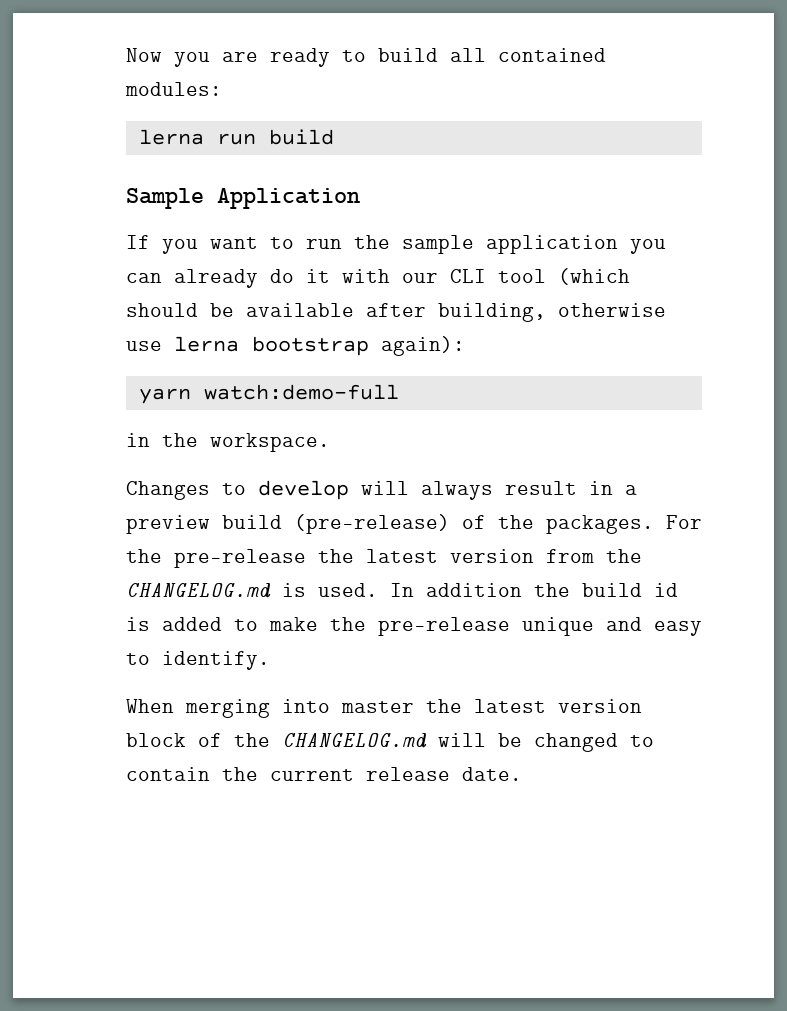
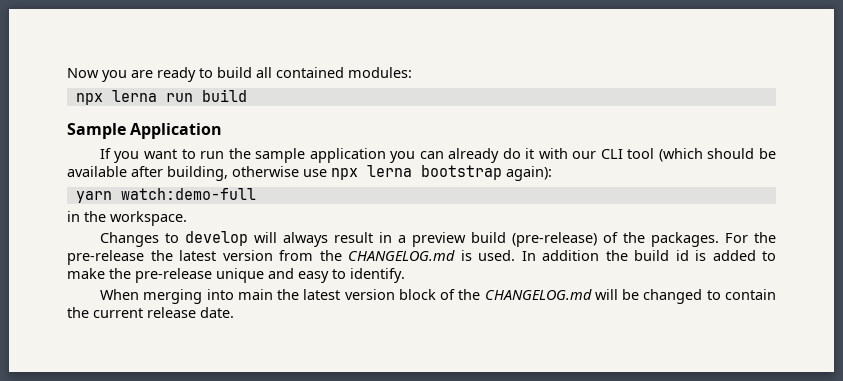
- lerna run build
+ npx lerna run build
- If you want to run the sample application you can already do it with our CLI tool (which should be available after building, otherwise use lerna bootstrap again):
+ If you want to run the sample application you can already do it with our CLI tool (which should be available after building, otherwise use npx lerna bootstrap again):
- When merging into master the latest version block of the CHANGELOG.md will be changed to contain the current release date.
+ When merging into main the latest version block of the CHANGELOG.md will be changed to contain the current release date.

